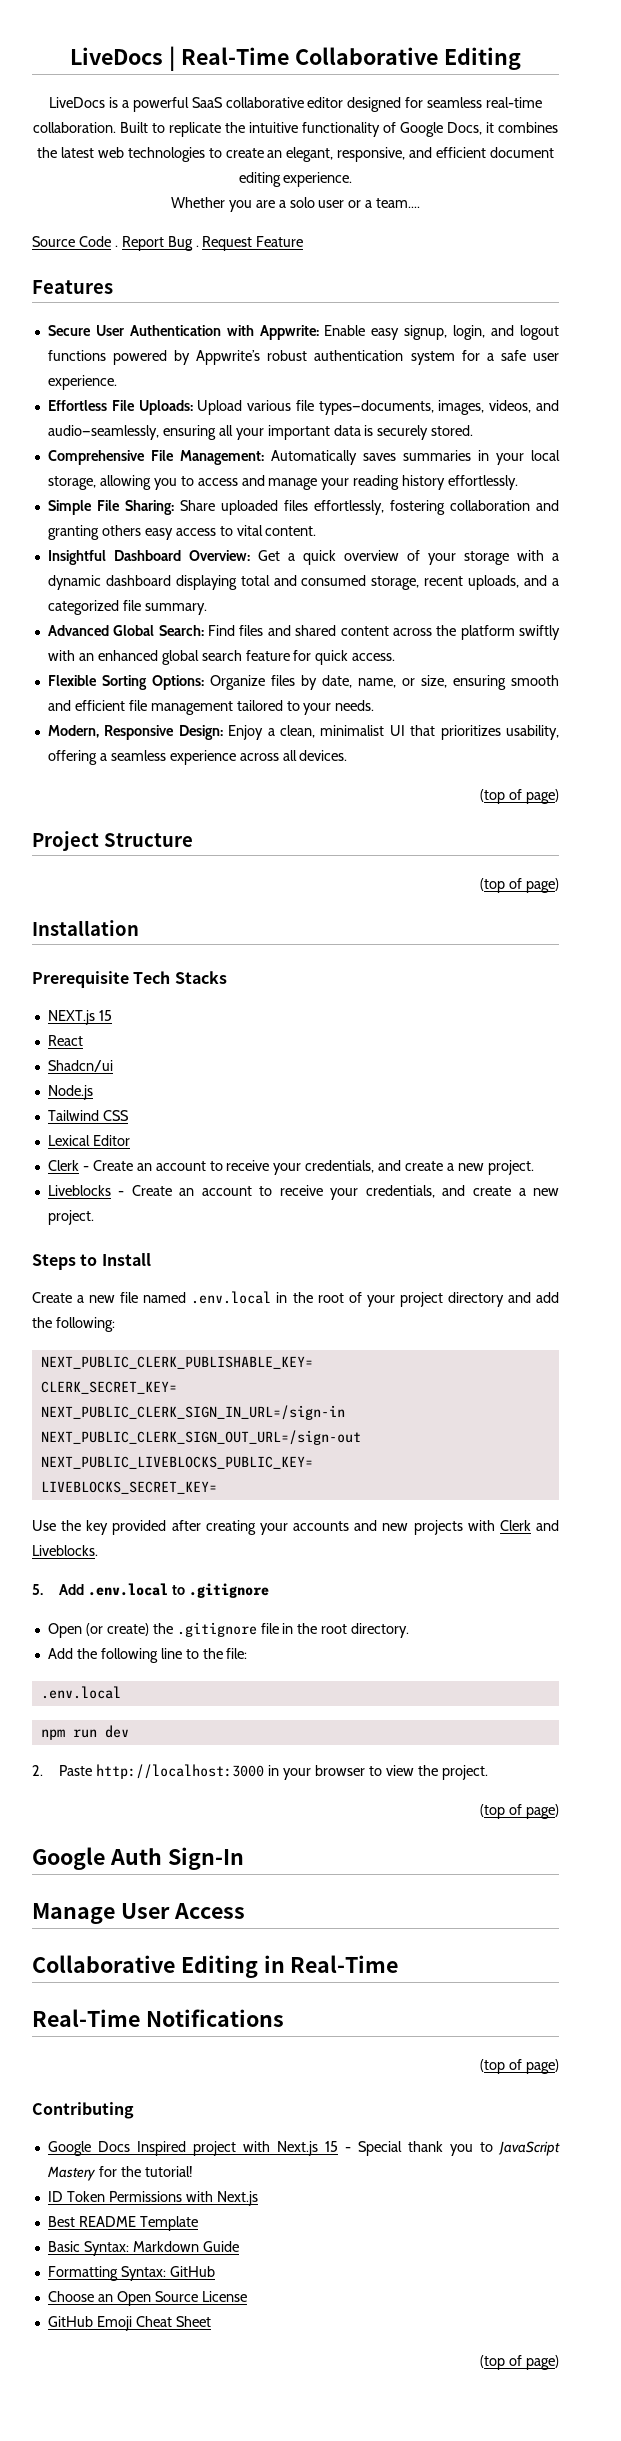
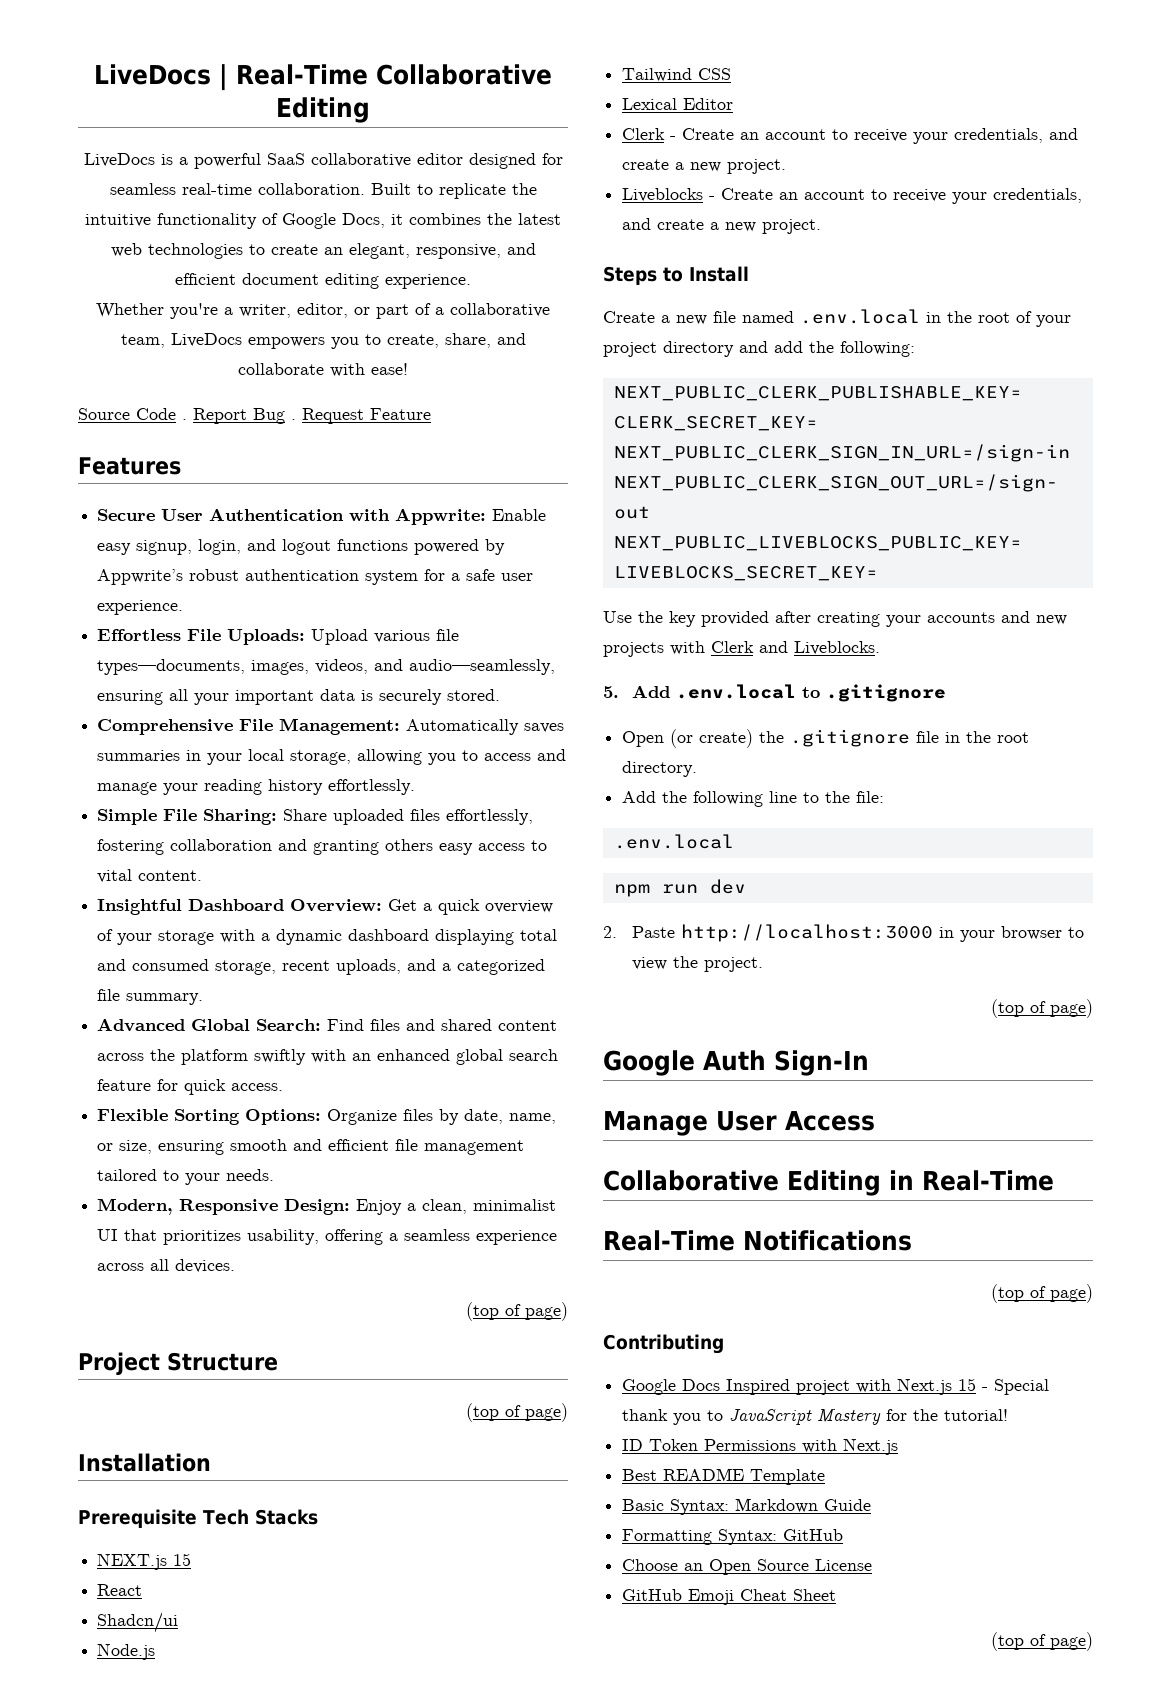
- Whether you are a solo user or a team....
+ Whether you're a writer, editor, or part of a collaborative team, LiveDocs empowers you to create, share, and collaborate with ease!

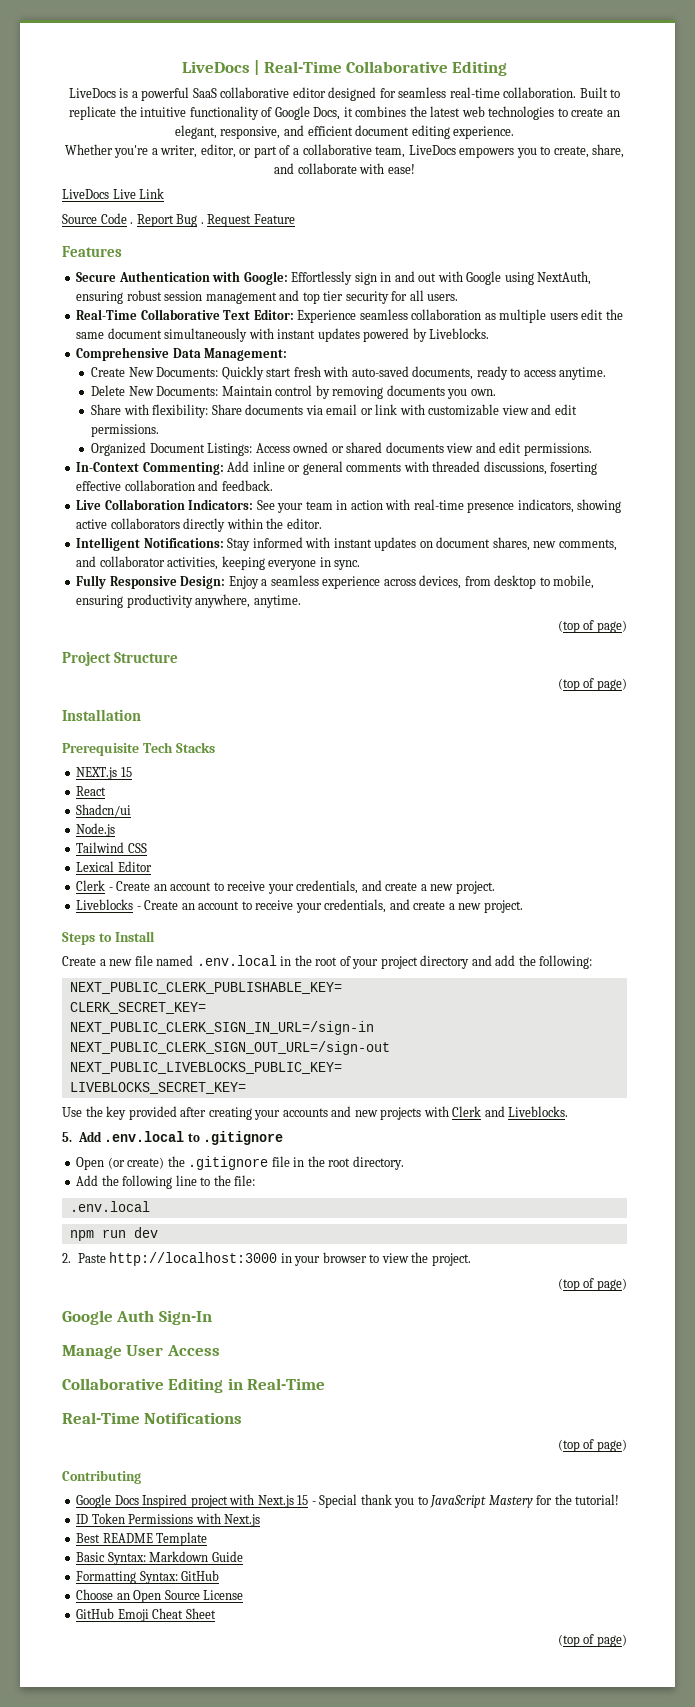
+ LiveDocs Live Link
- Secure User Authentication with Appwrite: Enable easy signup, login, and logout functions powered by Appwrite’s robust authentication system for a safe user experience.
- Effortless File Uploads: Upload various file types—documents, images, videos, and audio—seamlessly, ensuring all your important data is securely stored.
+ Secure Authentication with Google: Effortlessly sign in and out with Google using NextAuth, ensuring robust session management and top tier security for all users.
+ Real-Time Collaborative Text Editor: Experience seamless collaboration as multiple users edit the same document simultaneously with instant updates powered by Liveblocks.
- Comprehensive File Management: Automatically saves summaries in your local storage, allowing you to access and manage your reading history effortlessly.
- Simple File Sharing: Share uploaded files effortlessly, fostering collaboration and granting others easy access to vital content.
- Insightful Dashboard Overview: Get a quick overview of your storage with a dynamic dashboard displaying total and consumed storage, recent uploads, and a categorized file summary.
- Advanced Global Search: Find files and shared content across the platform swiftly with an enhanced global search feature for quick access.
- Flexible Sorting Options: Organize files by date, name, or size, ensuring smooth and efficient file management tailored to your needs.
- Modern, Responsive Design: Enjoy a clean, minimalist UI that prioritizes usability, offering a seamless experience across all devices.
+ Comprehensive Data Management:
+ Create New Documents: Quickly start fresh with auto-saved documents, ready to access anytime.
+ Delete New Documents: Maintain control by removing documents you own.
+ Share with flexibility: Share documents via email or link with customizable view and edit permissions.
+ Organized Document Listings: Access owned or shared documents view and edit permissions.
+ In-Context Commenting: Add inline or general comments with threaded discussions, foserting effective collaboration and feedback.
+ Live Collaboration Indicators: See your team in action with real-time presence indicators, showing active collaborators directly within the editor.
+ Intelligent Notifications: Stay informed with instant updates on document shares, new comments, and collaborator activities, keeping everyone in sync.
+ Fully Responsive Design: Enjoy a seamless experience across devices, from desktop to mobile, ensuring productivity anywhere, anytime.

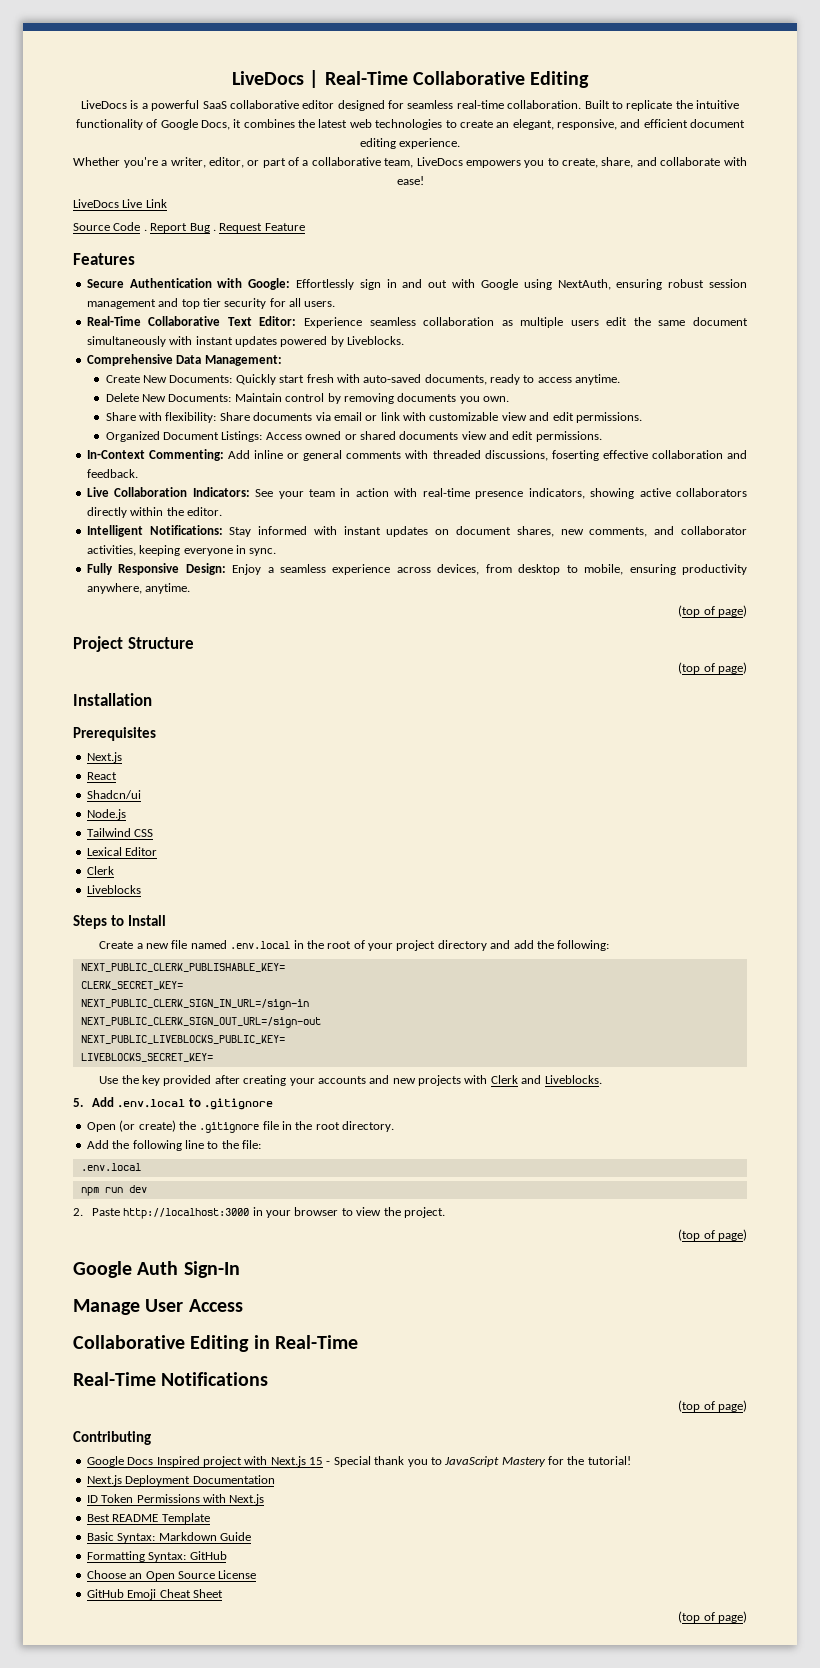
- Prerequisite Tech Stacks
- NEXT.js 15
+ Prerequisites
+ Next.js
  Lexical Editor
- Clerk - Create an account to receive your credentials, and create a new project.
- Liveblocks - Create an account to receive your credentials, and create a new project.
+ Clerk
+ Liveblocks
+ Next.js Deployment Documentation

